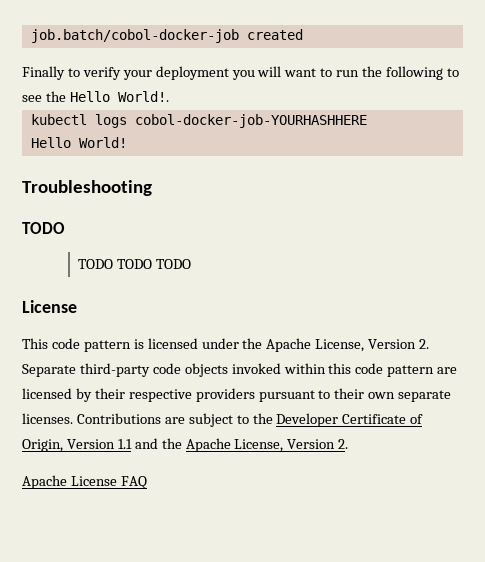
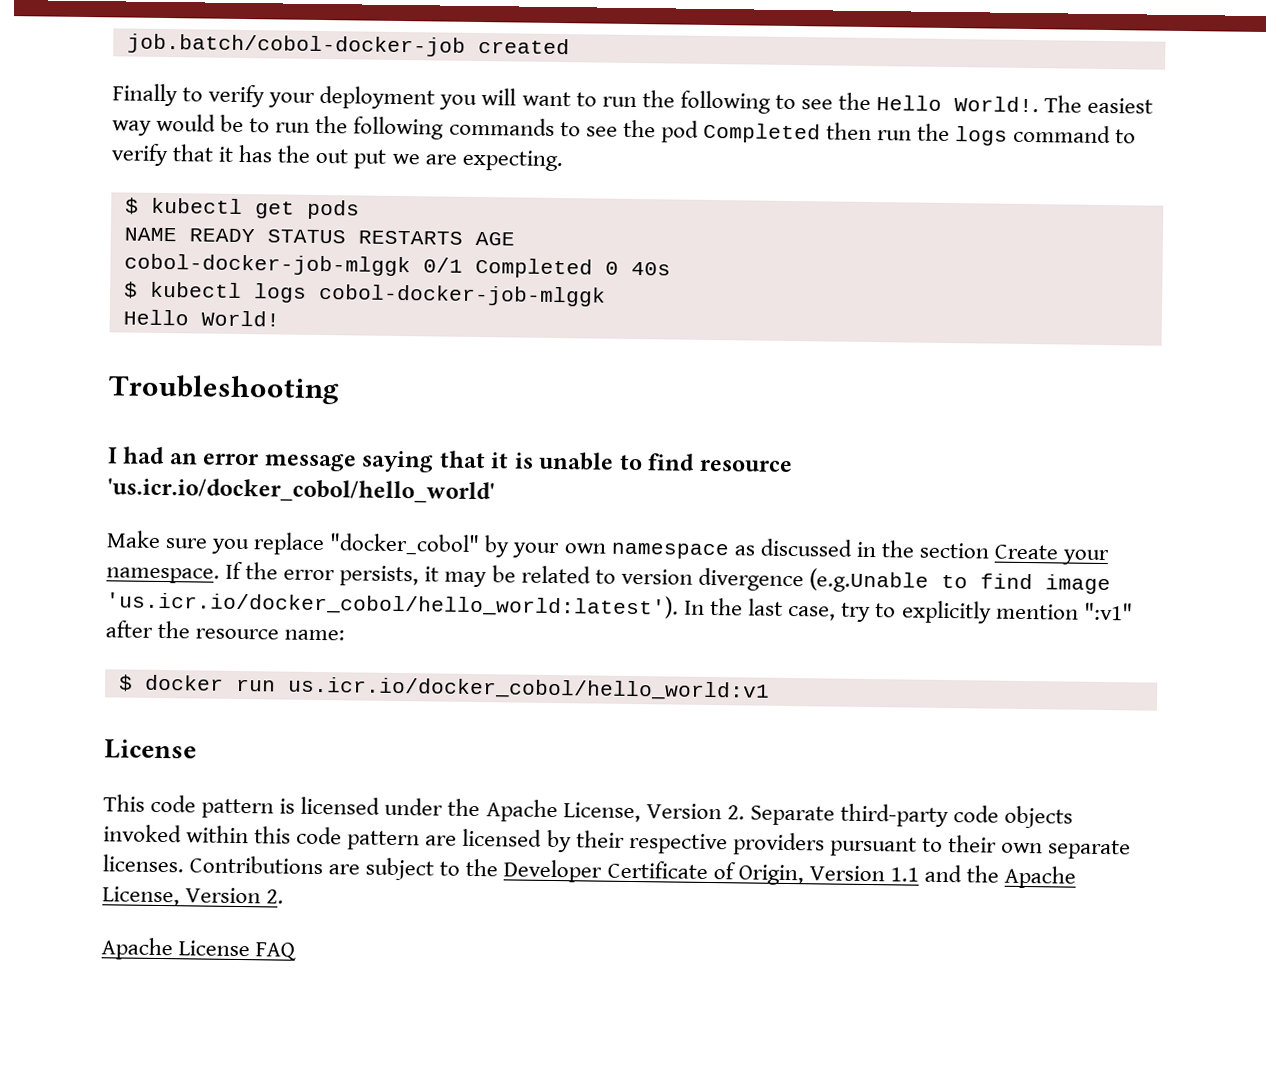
- Finally to verify your deployment you will want to run the following to see the Hello World!.
- kubectl logs cobol-docker-job-YOURHASHHERE
+ Finally to verify your deployment you will want to run the following to see the Hello World!. The easiest way would be to run the following commands to see the pod Completed then run the logs command to verify that it has the out put we are expecting.
+ $ kubectl get pods
+ NAME READY STATUS RESTARTS AGE
+ cobol-docker-job-mlggk 0/1 Completed 0 40s
+ $ kubectl logs cobol-docker-job-mlggk
  Troubleshooting
- TODO
- TODO TODO TODO
+ I had an error message saying that it is unable to find resource 'us.icr.io/docker_cobol/hello_world'
+ Make sure you replace "docker_cobol" by your own namespace as discussed in the section Create your namespace. If the error persists, it may be related to version divergence (e.g.Unable to find image 'us.icr.io/docker_cobol/hello_world:latest'). In the last case, try to explicitly mention ":v1" after the resource name:
+ $ docker run us.icr.io/docker_cobol/hello_world:v1

